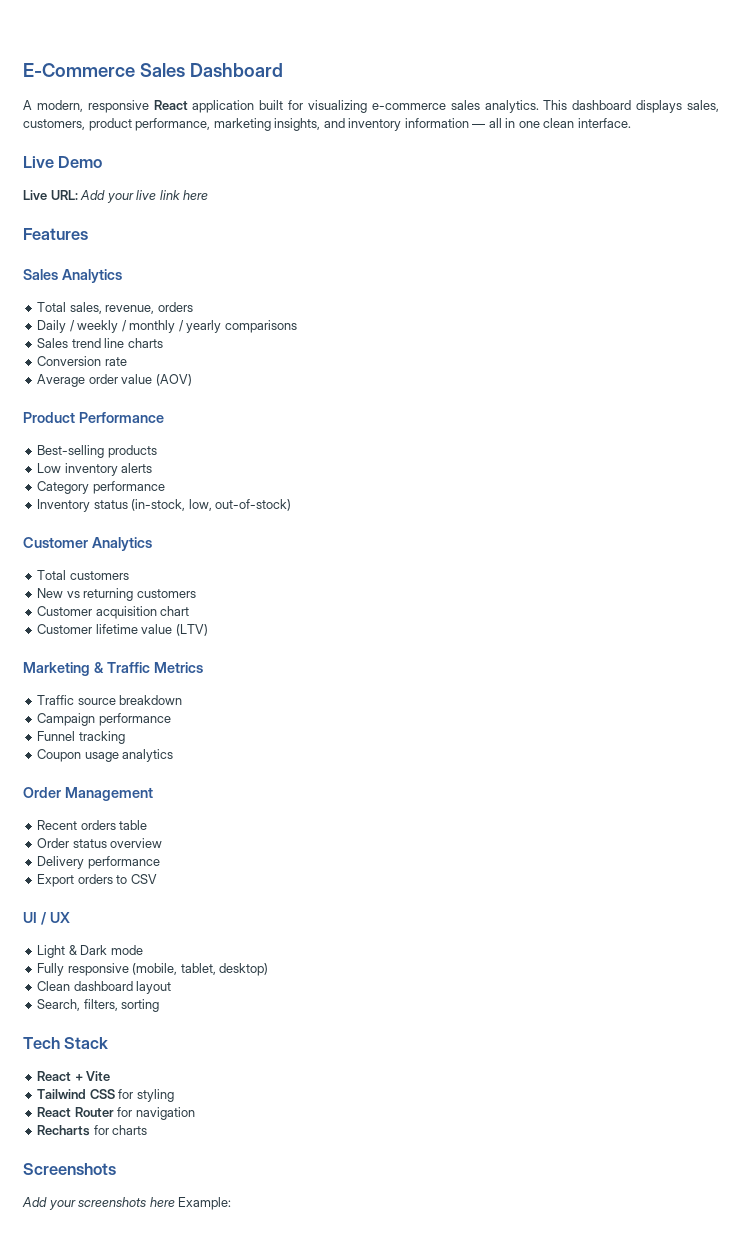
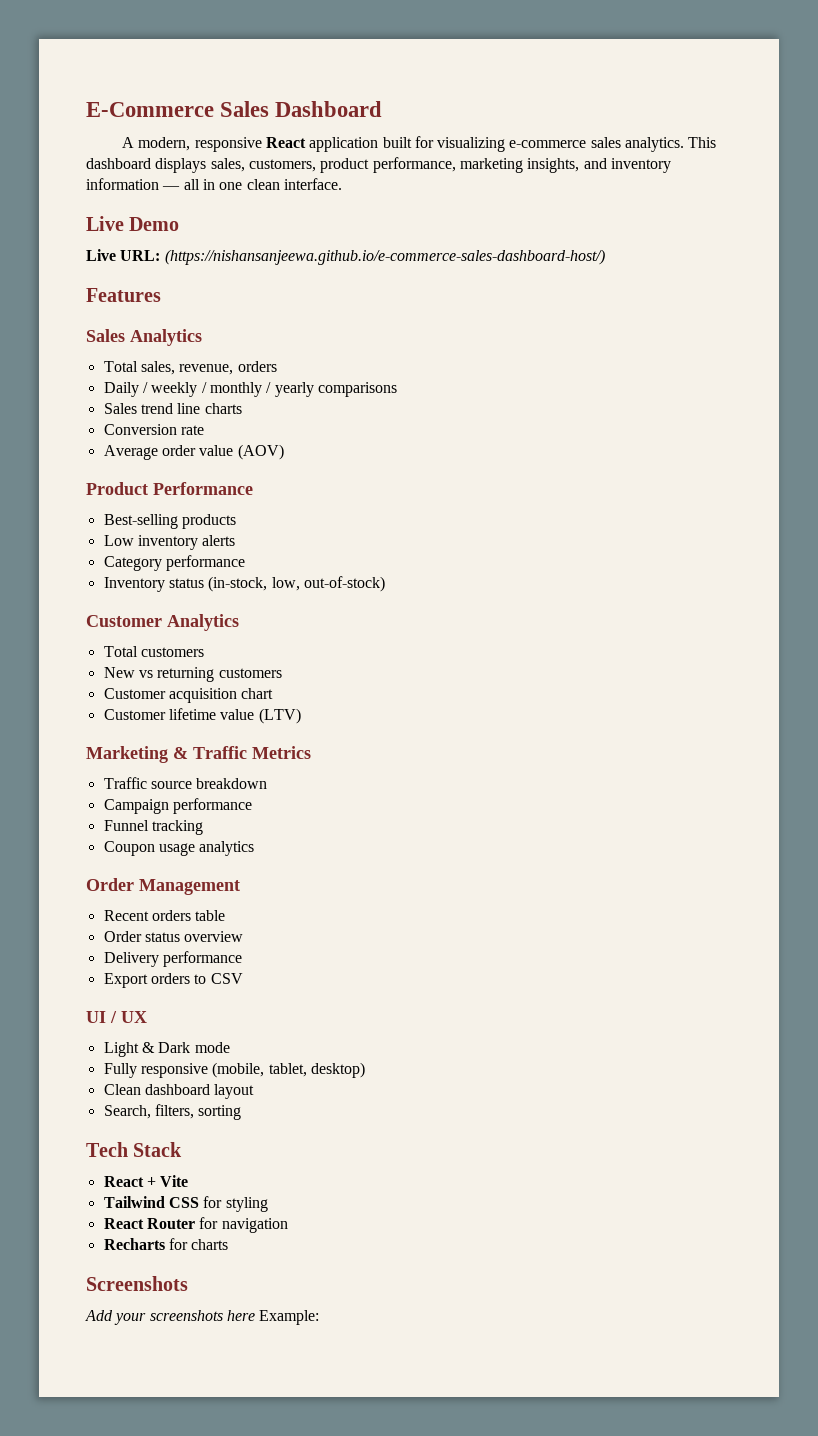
- Live URL: Add your live link here
+ Live URL: (https://nishansanjeewa.github.io/e-commerce-sales-dashboard-host/)

